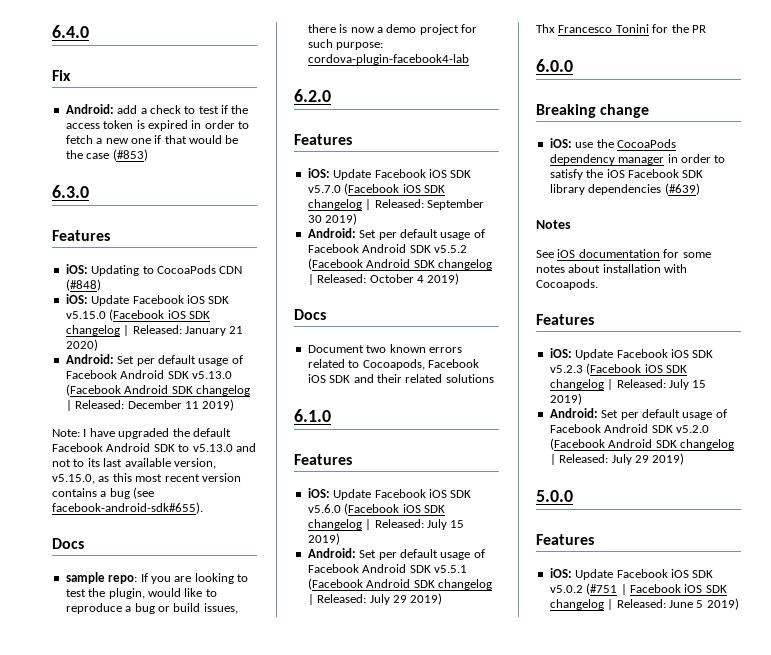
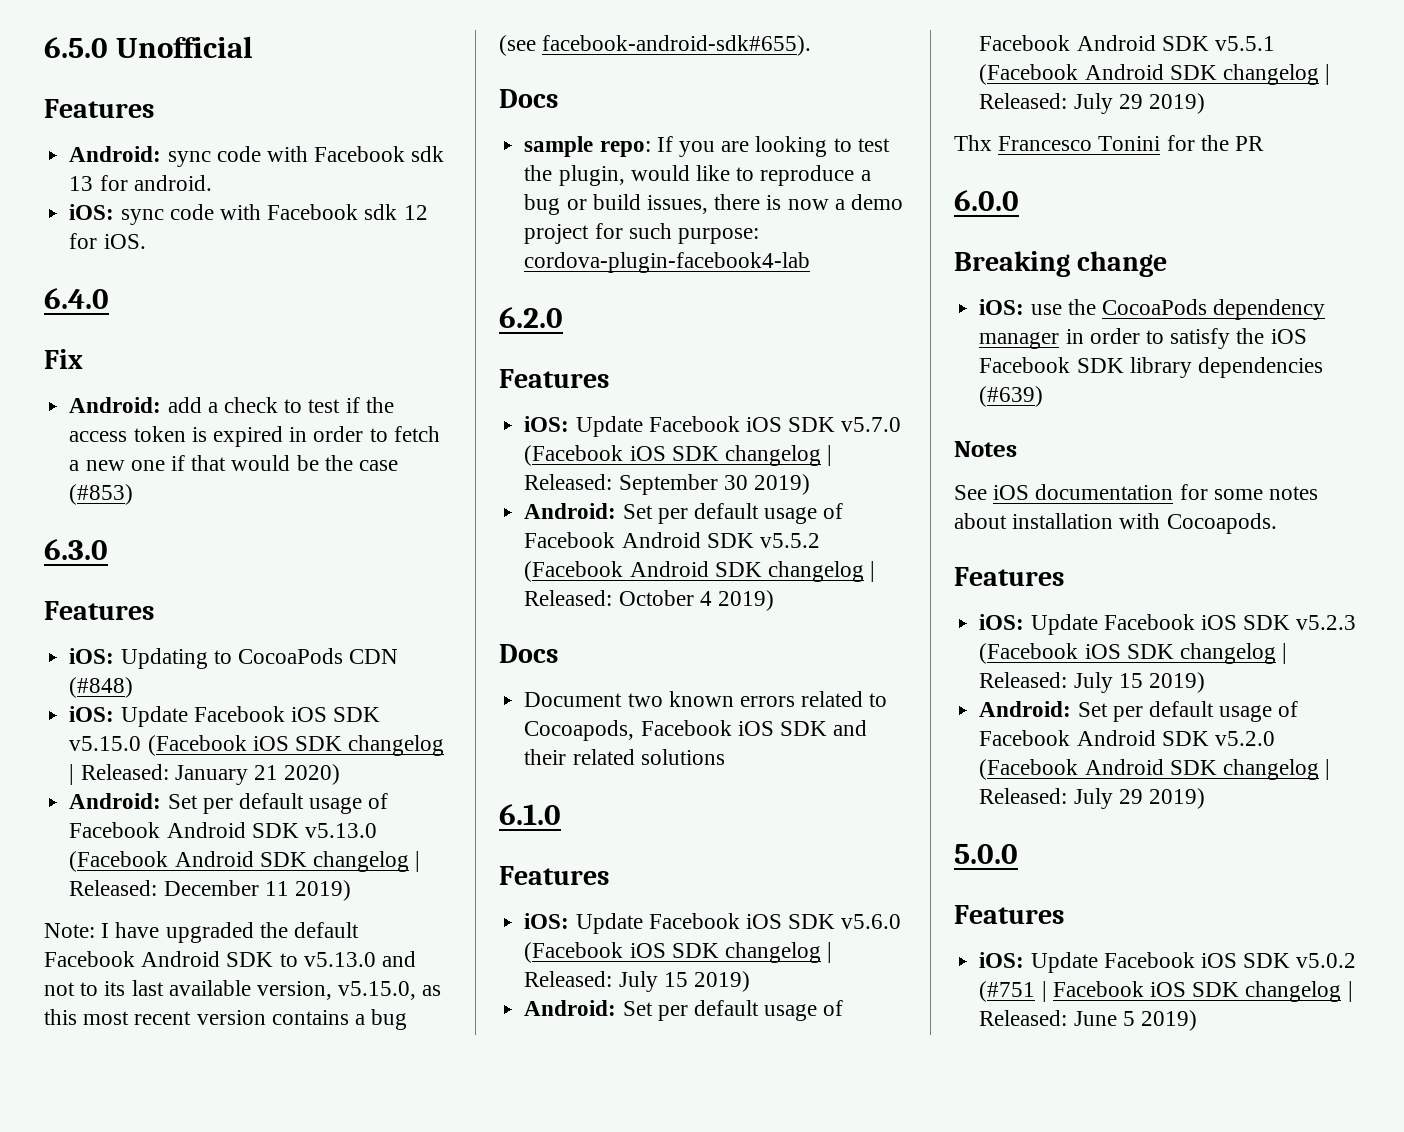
+ 6.5.0 Unofficial
+ Features
+ Android: sync code with Facebook sdk 13 for android.
+ iOS: sync code with Facebook sdk 12 for iOS.

